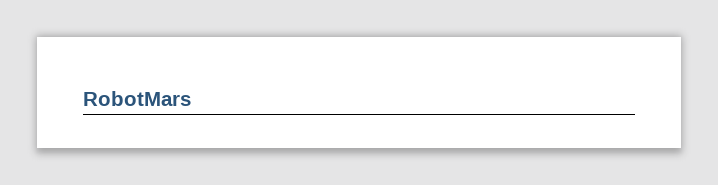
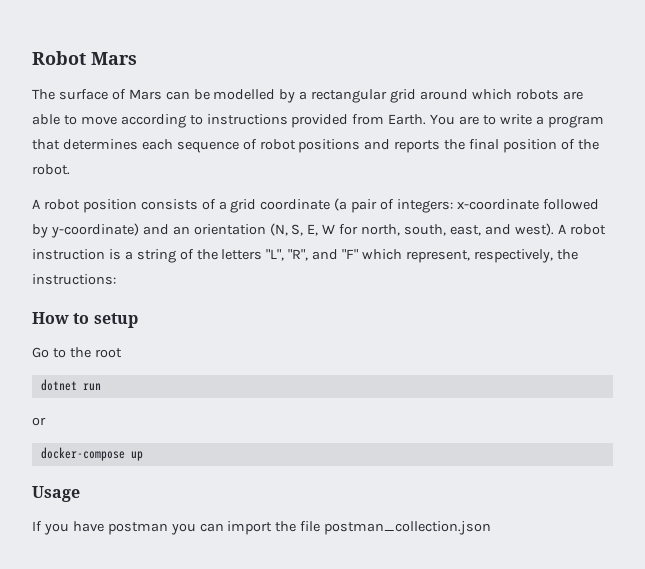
- RobotMars
+ Robot Mars
+ The surface of Mars can be modelled by a rectangular grid around which robots are able to move according to instructions provided from Earth. You are to write a program that determines each sequence of robot positions and reports the final position of the robot.
+ A robot position consists of a grid coordinate (a pair of integers: x-coordinate followed by y-coordinate) and an orientation (N, S, E, W for north, south, east, and west). A robot instruction is a string of the letters "L", "R", and "F" which represent, respectively, the instructions:
+ How to setup
+ Go to the root
+ dotnet run
+ or
+ docker-compose up
+ Usage
+ If you have postman you can import the file postman_collection.json

